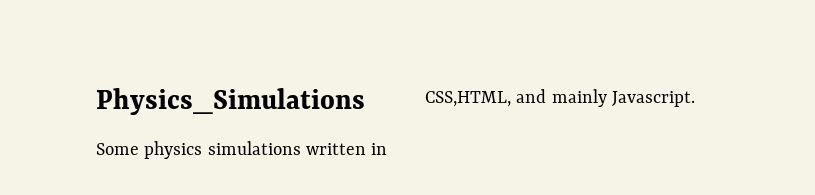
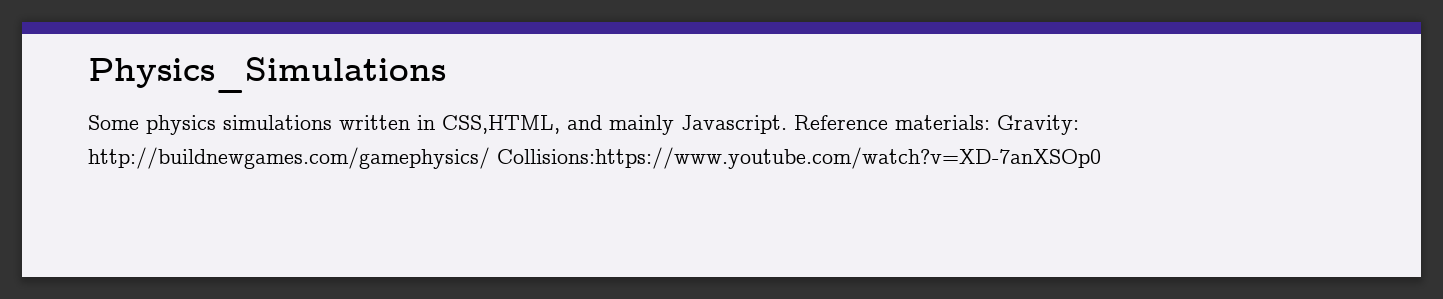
+ Reference materials: Gravity: http://buildnewgames.com/gamephysics/ Collisions:https://www.youtube.com/watch?v=XD-7anXSOp0

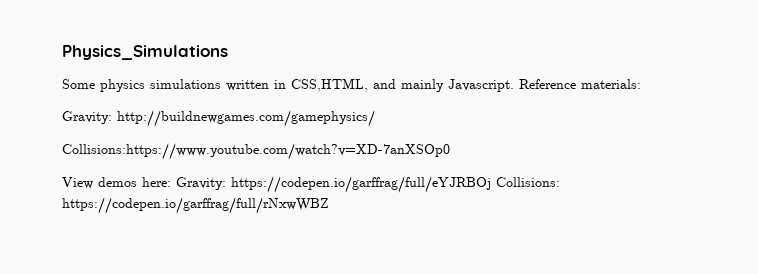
- Reference materials: Gravity: http://buildnewgames.com/gamephysics/ Collisions:https://www.youtube.com/watch?v=XD-7anXSOp0
+ Reference materials:
+ Gravity: http://buildnewgames.com/gamephysics/
+ Collisions:https://www.youtube.com/watch?v=XD-7anXSOp0
+ View demos here: Gravity: https://codepen.io/garffrag/full/eYJRBOj Collisions: https://codepen.io/garffrag/full/rNxwWBZ

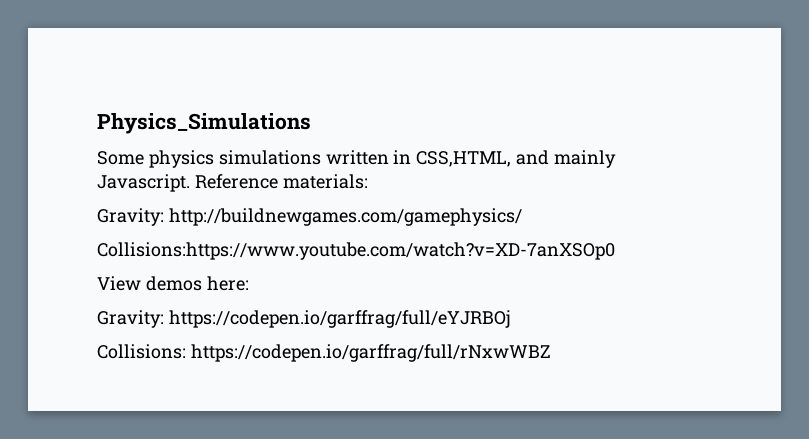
- View demos here: Gravity: https://codepen.io/garffrag/full/eYJRBOj Collisions: https://codepen.io/garffrag/full/rNxwWBZ
+ View demos here:
+ Gravity: https://codepen.io/garffrag/full/eYJRBOj
+ Collisions: https://codepen.io/garffrag/full/rNxwWBZ

